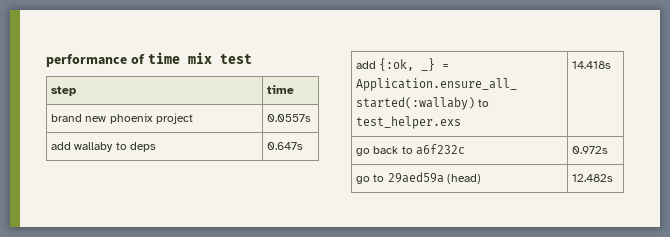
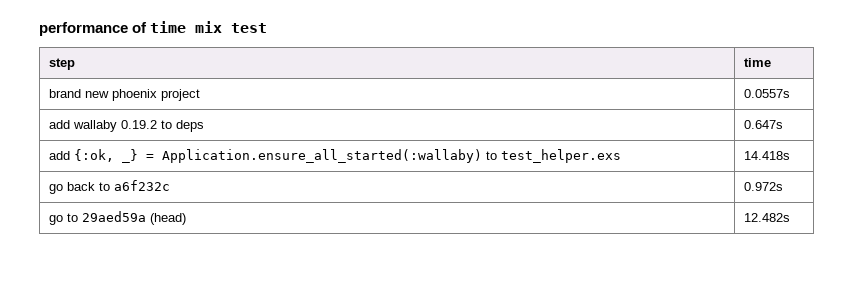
- add wallaby to deps | 0.647s
+ add wallaby 0.19.2 to deps | 0.647s

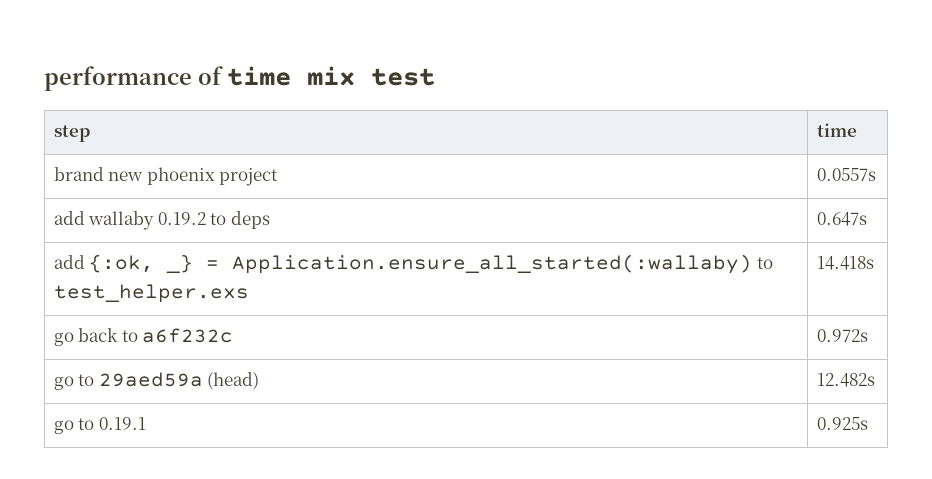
+ go to 0.19.1 | 0.925s

